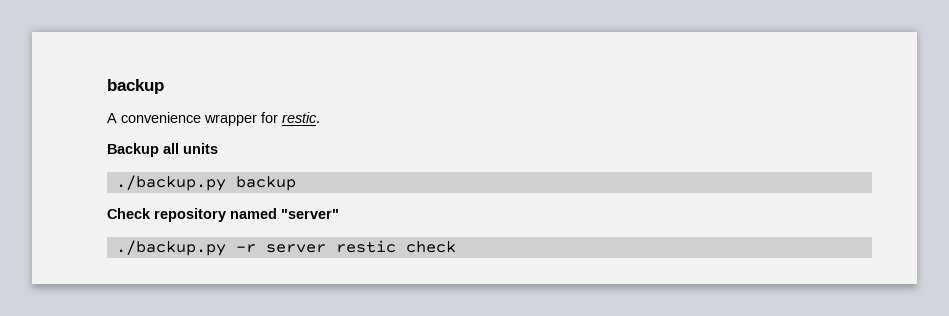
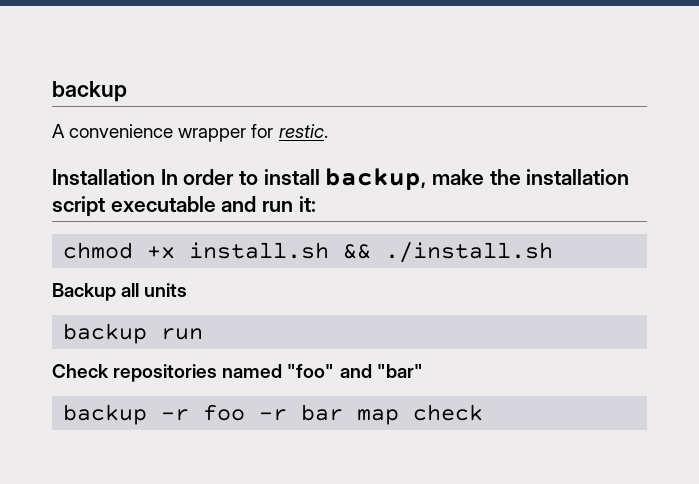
+ Installation In order to install backup, make the installation script executable and run it:
+ chmod +x install.sh && ./install.sh
- ./backup.py backup
+ backup run
- Check repository named "server"
- ./backup.py -r server restic check
+ Check repositories named "foo" and "bar"
+ backup -r foo -r bar map check

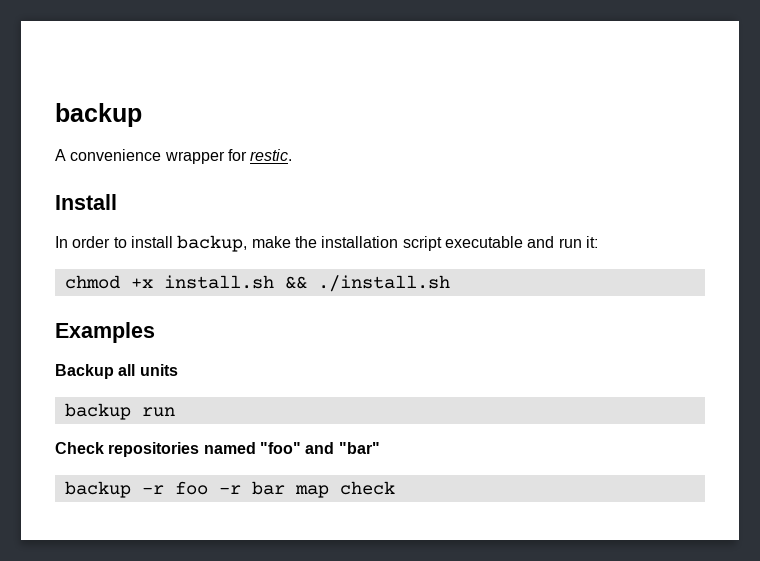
- Installation In order to install backup, make the installation script executable and run it:
+ Install
+ In order to install backup, make the installation script executable and run it:
+ Examples

